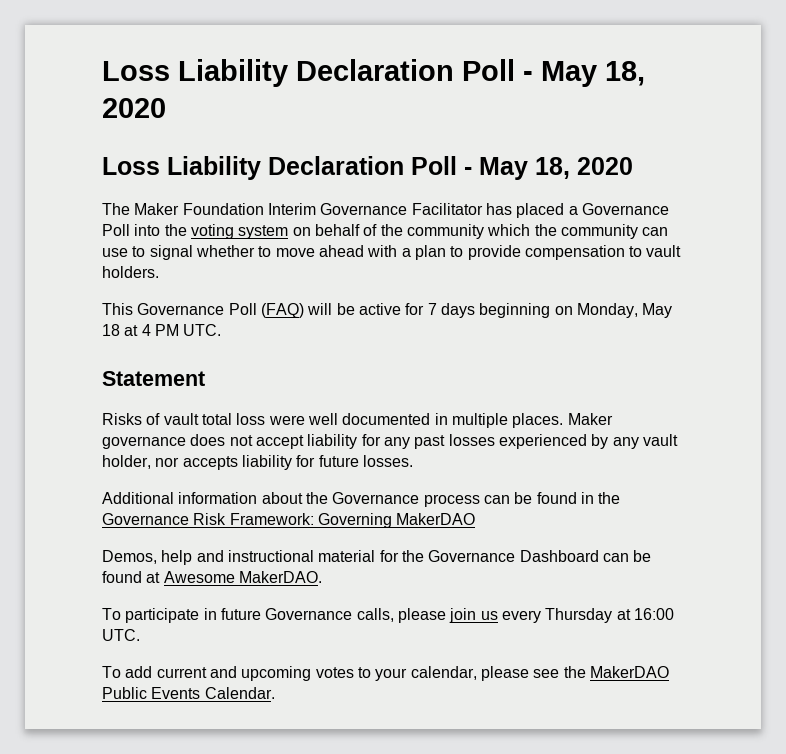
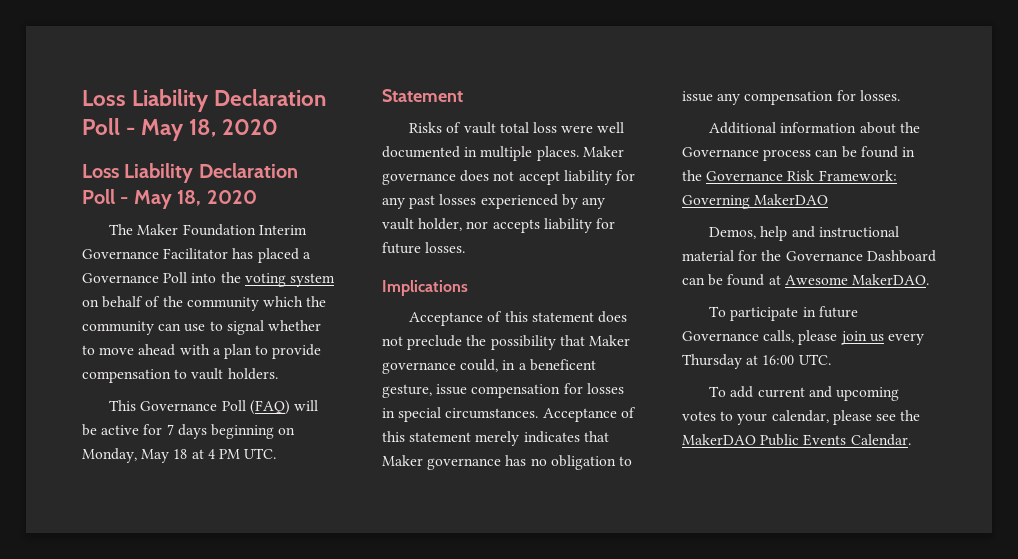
+ Implications
+ Acceptance of this statement does not preclude the possibility that Maker governance could, in a beneficent gesture, issue compensation for losses in special circumstances. Acceptance of this statement merely indicates that Maker governance has no obligation to issue any compensation for losses.

